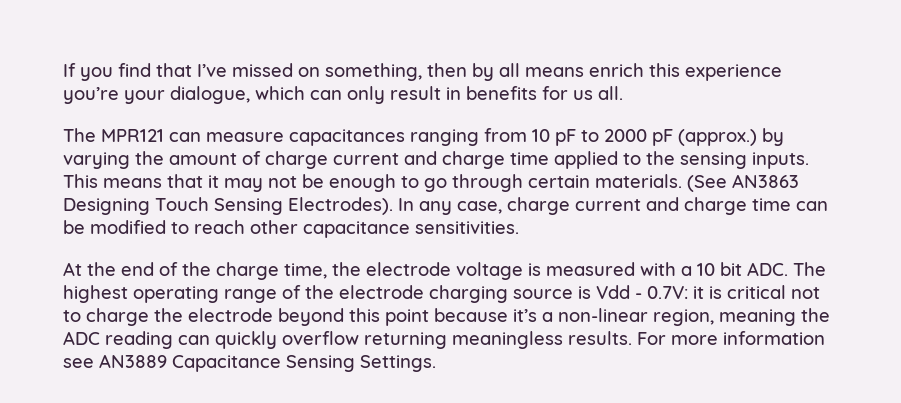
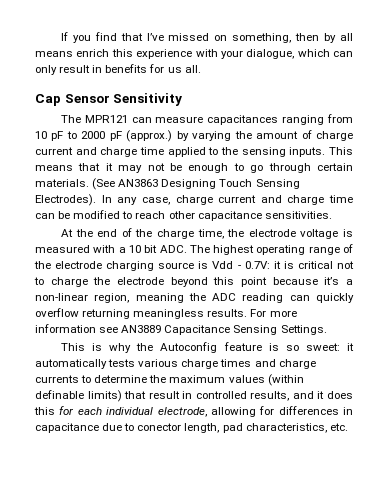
- If you find that I’ve missed on something, then by all means enrich this experience you’re your dialogue, which can only result in benefits for us all.
+ If you find that I’ve missed on something, then by all means enrich this experience with your dialogue, which can only result in benefits for us all.
+ Cap Sensor Sensitivity
+ This is why the Autoconfig feature is so sweet: it automatically tests various charge times and charge currents to determine the maximum values (within definable limits) that result in controlled results, and it does this for each individual electrode, allowing for differences in capacitance due to conector length, pad characteristics, etc.

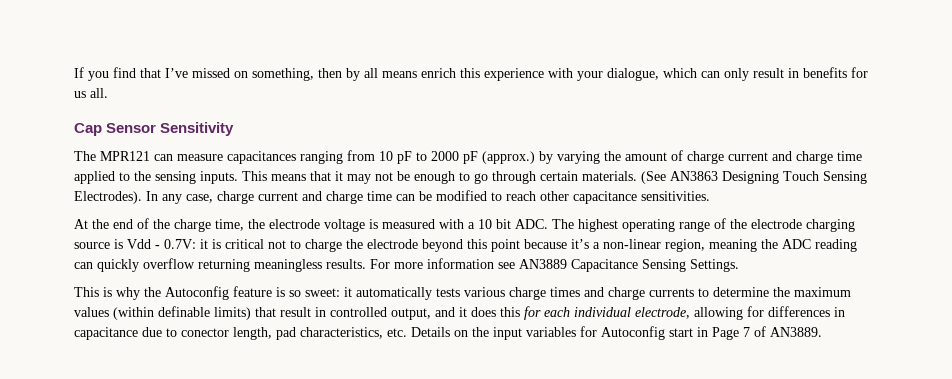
- This is why the Autoconfig feature is so sweet: it automatically tests various charge times and charge currents to determine the maximum values (within definable limits) that result in controlled results, and it does this for each individual electrode, allowing for differences in capacitance due to conector length, pad characteristics, etc.
+ This is why the Autoconfig feature is so sweet: it automatically tests various charge times and charge currents to determine the maximum values (within definable limits) that result in controlled output, and it does this for each individual electrode, allowing for differences in capacitance due to conector length, pad characteristics, etc. Details on the input variables for Autoconfig start in Page 7 of AN3889.

